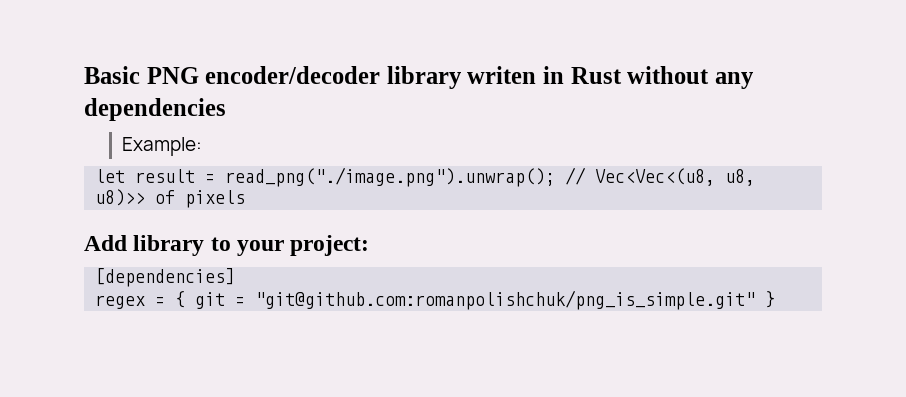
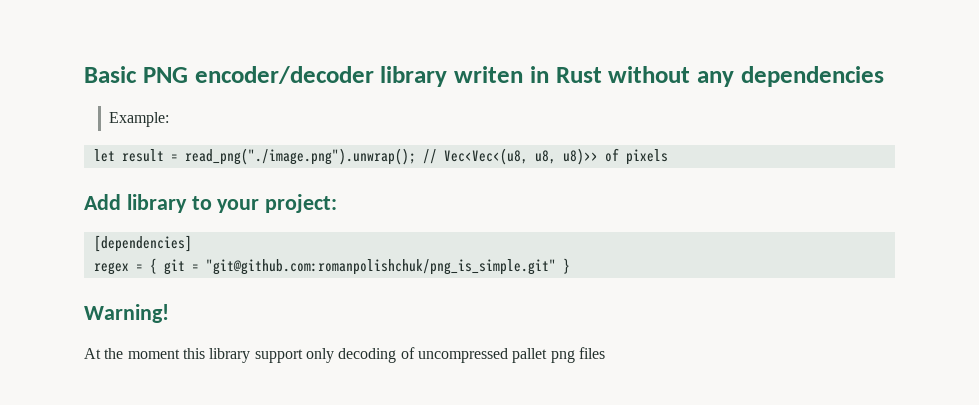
+ Warning!
+ At the moment this library support only decoding of uncompressed pallet png files

